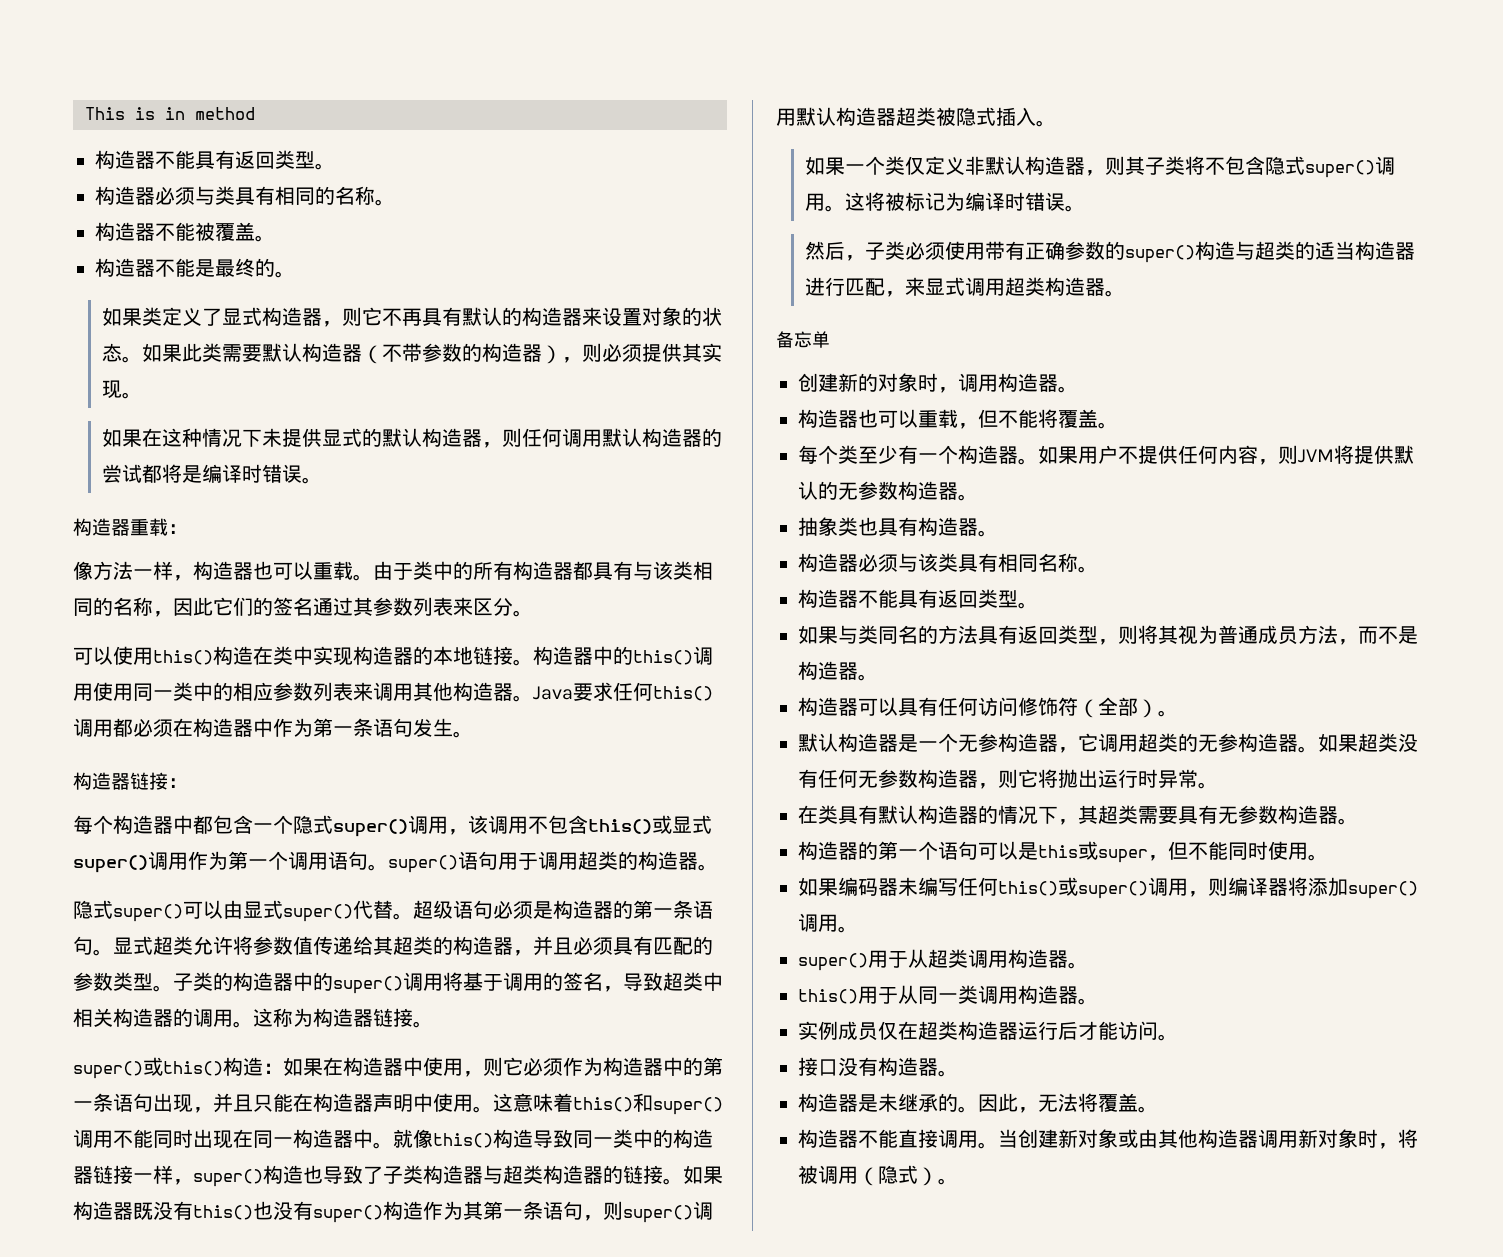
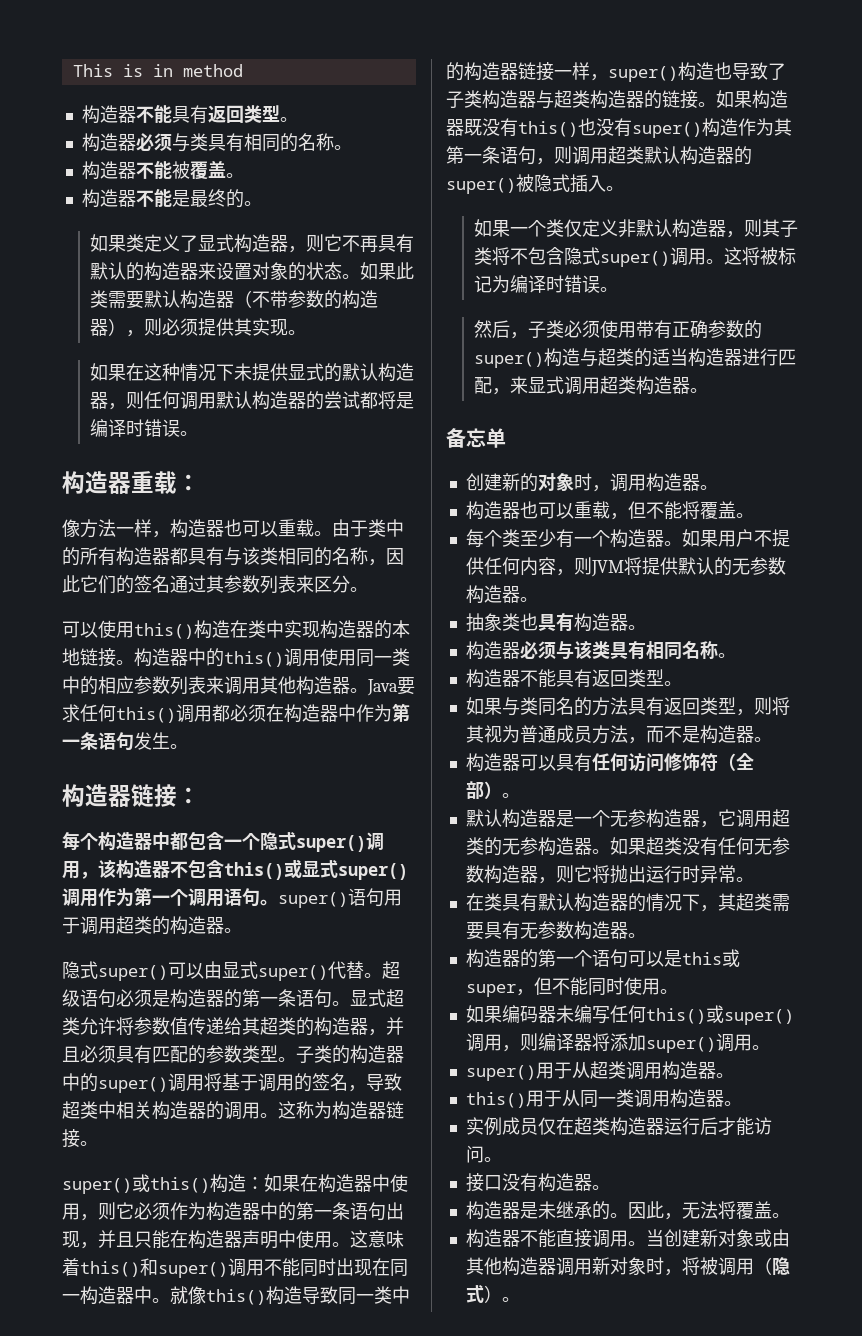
- 每个构造器中都包含一个隐式super()调用，该调用不包含this()或显式super()调用作为第一个调用语句。super()语句用于调用超类的构造器。
+ 每个构造器中都包含一个隐式super()调用，该构造器不包含this()或显式super()调用作为第一个调用语句。super()语句用于调用超类的构造器。
- 如果构造器既没有this()也没有super()构造作为其第一条语句，则super()调用默认构造器超类被隐式插入。
+ 如果构造器既没有this()也没有super()构造作为其第一条语句，则调用超类默认构造器的super()被隐式插入。

